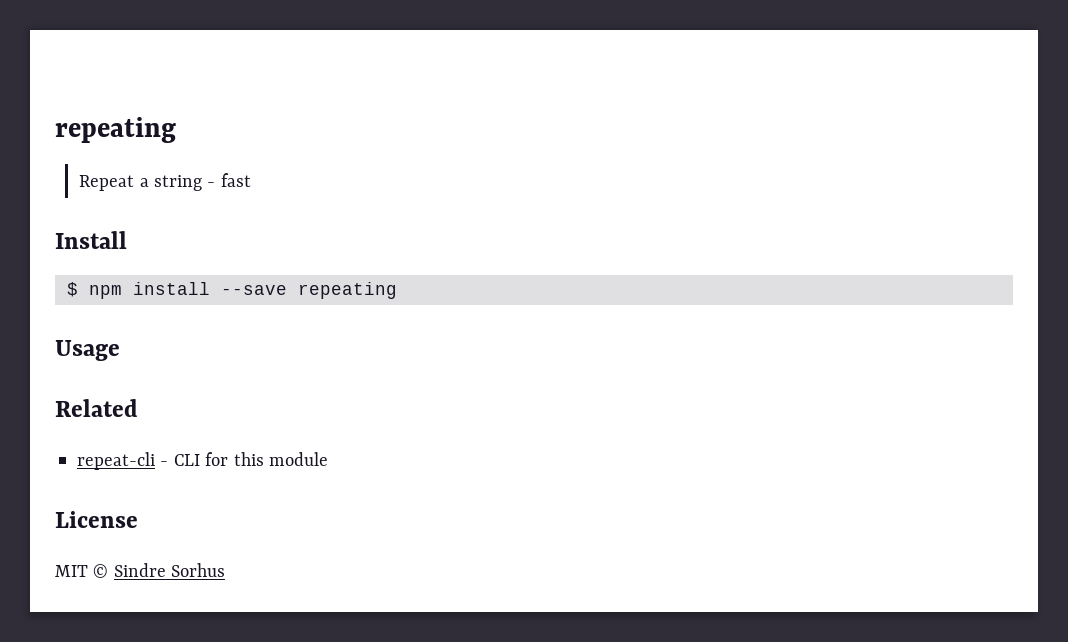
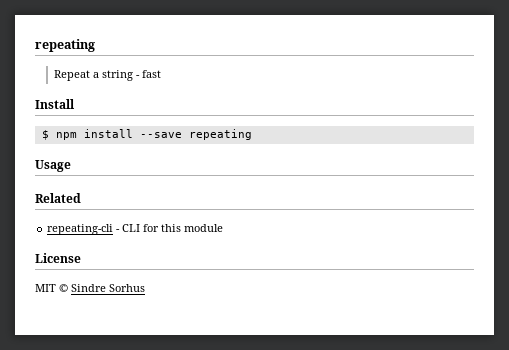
- repeat-cli - CLI for this module
+ repeating-cli - CLI for this module

